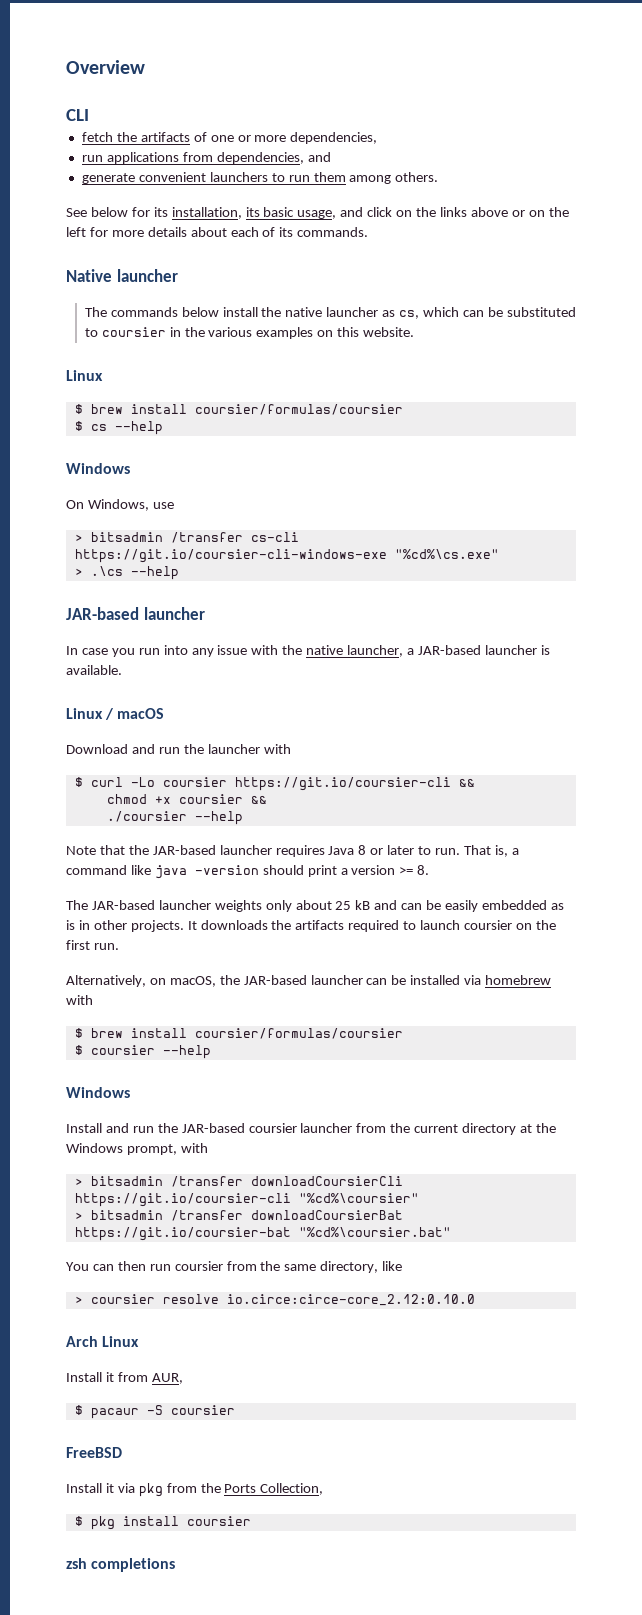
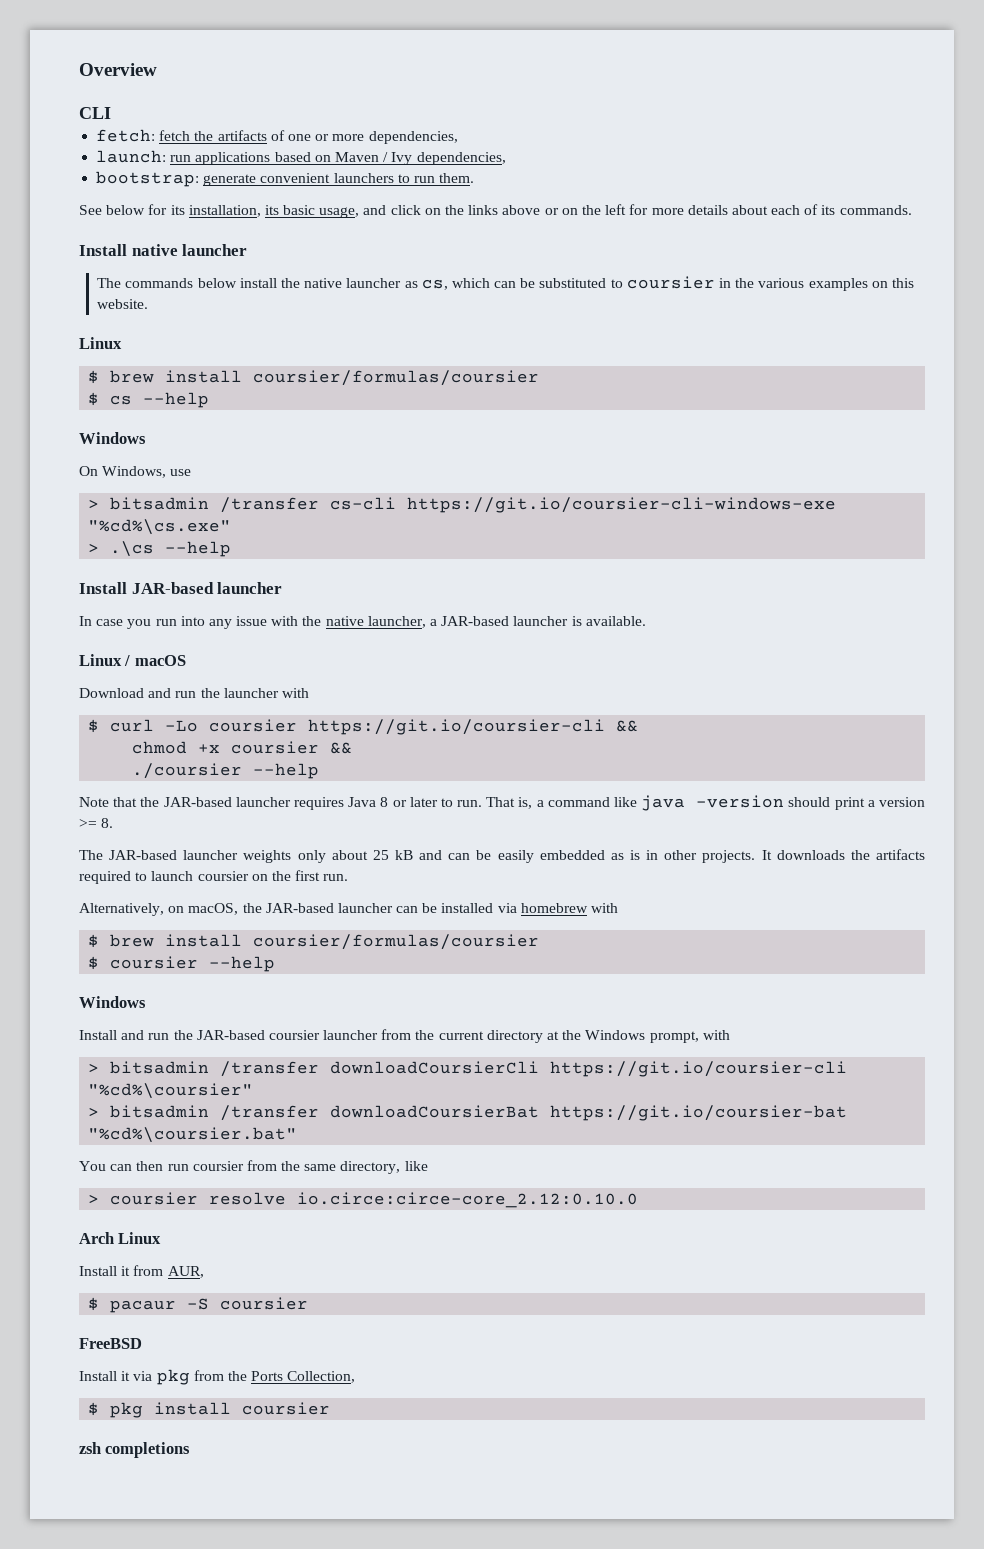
- fetch the artifacts of one or more dependencies,
+ fetch: fetch the artifacts of one or more dependencies,
- run applications from dependencies, and
- generate convenient launchers to run them among others.
+ launch: run applications based on Maven / Ivy dependencies,
+ bootstrap: generate convenient launchers to run them.
- Native launcher
+ Install native launcher
  > .\cs --help
- JAR-based launcher
+ Install JAR-based launcher

